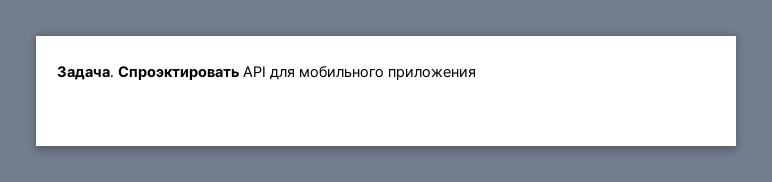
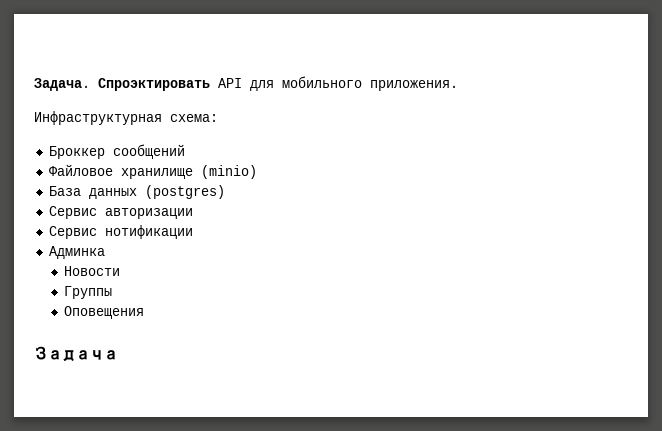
- Спроэктировать API для мобильного приложения
+ Спроэктировать API для мобильного приложения.
+ Инфраструктурная схема:
+ Броккер сообщений
+ Файловое хранилище (minio)
+ База данных (postgres)
+ Сервис авторизации
+ Сервис нотификации
+ Админка
+ Новости
+ Группы
+ Оповещения
+ Задача

